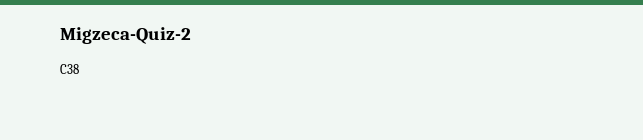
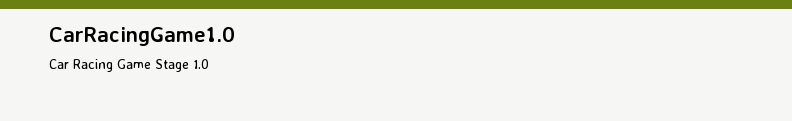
- Migzeca-Quiz-2
- C38
+ CarRacingGame1.0
+ Car Racing Game Stage 1.0

